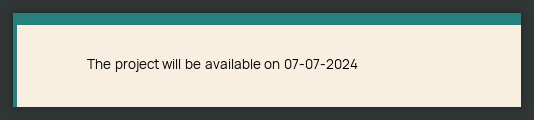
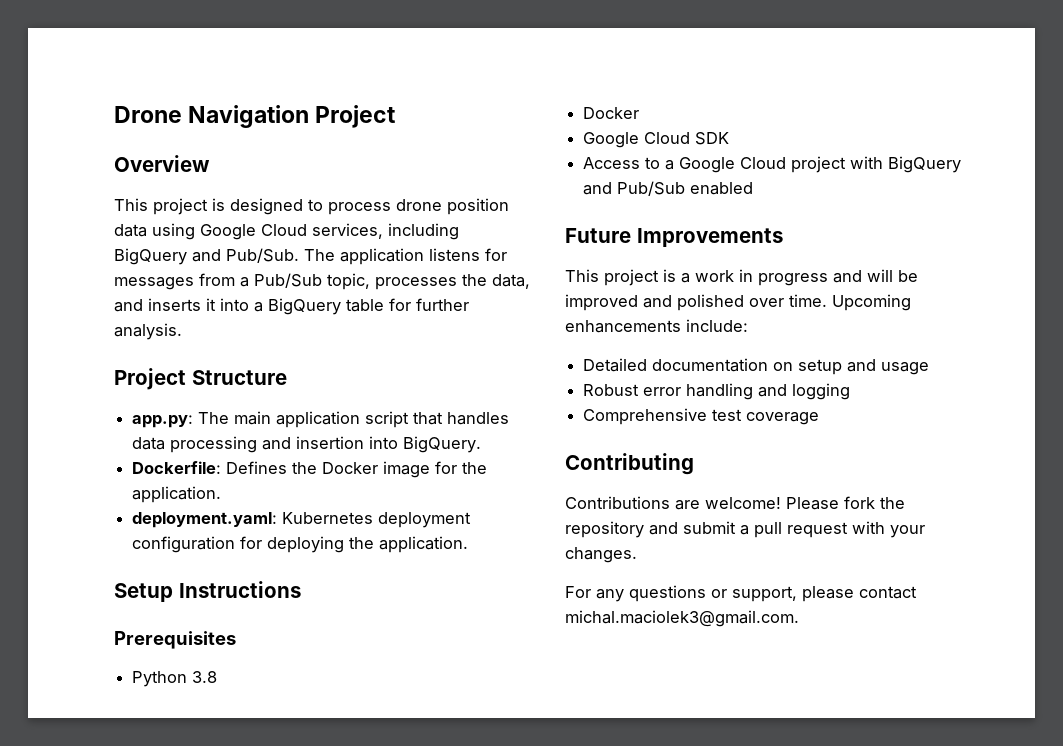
- The project will be available on 07-07-2024
+ Drone Navigation Project
+ Overview
+ This project is designed to process drone position data using Google Cloud services, including BigQuery and Pub/Sub. The application listens for messages from a Pub/Sub topic, processes the data, and inserts it into a BigQuery table for further analysis.
+ Project Structure
+ app.py: The main application script that handles data processing and insertion into BigQuery.
+ Dockerfile: Defines the Docker image for the application.
+ deployment.yaml: Kubernetes deployment configuration for deploying the application.
+ Setup Instructions
+ Prerequisites
+ Python 3.8
+ Docker
+ Google Cloud SDK
+ Access to a Google Cloud project with BigQuery and Pub/Sub enabled
+ Future Improvements
+ This project is a work in progress and will be improved and polished over time. Upcoming enhancements include:
+ Detailed documentation on setup and usage
+ Robust error handling and logging
+ Comprehensive test coverage
+ Contributing
+ Contributions are welcome! Please fork the repository and submit a pull request with your changes.
+ For any questions or support, please contact michal.maciolek3@gmail.com.

